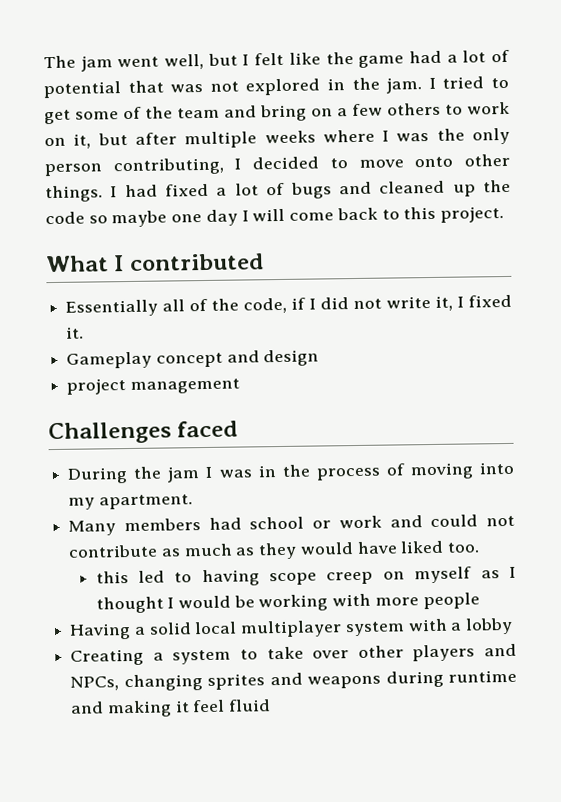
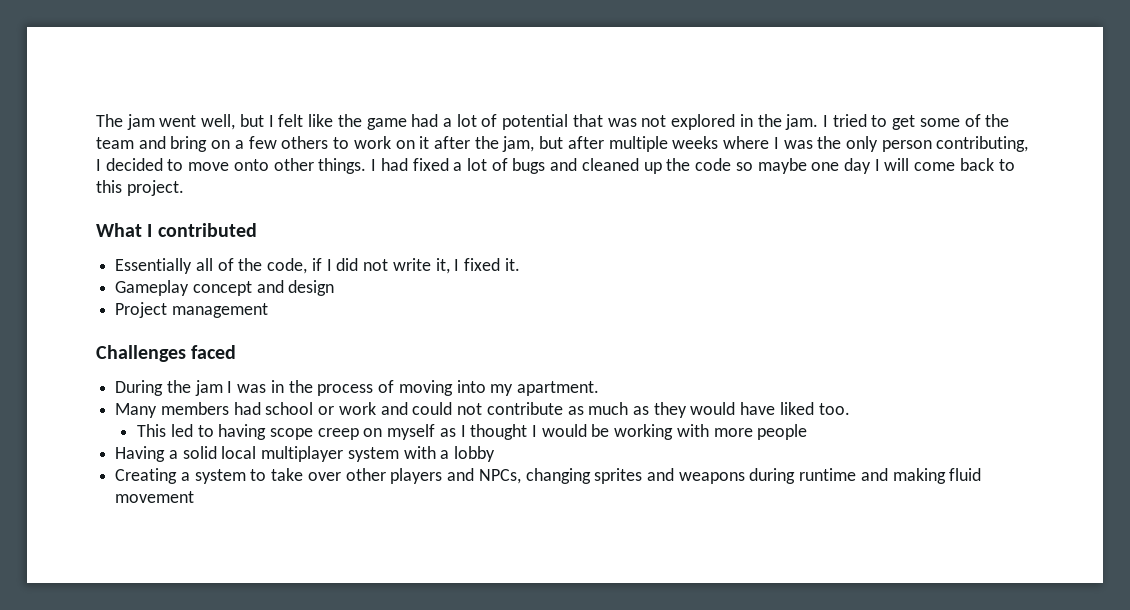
- I tried to get some of the team and bring on a few others to work on it, but after multiple weeks where I was the only person contributing, I decided to move onto other things.
+ I tried to get some of the team and bring on a few others to work on it after the jam, but after multiple weeks where I was the only person contributing, I decided to move onto other things.
- project management
+ Project management
- this led to having scope creep on myself as I thought I would be working with more people
+ This led to having scope creep on myself as I thought I would be working with more people
- Creating a system to take over other players and NPCs, changing sprites and weapons during runtime and making it feel fluid
+ Creating a system to take over other players and NPCs, changing sprites and weapons during runtime and making fluid movement

